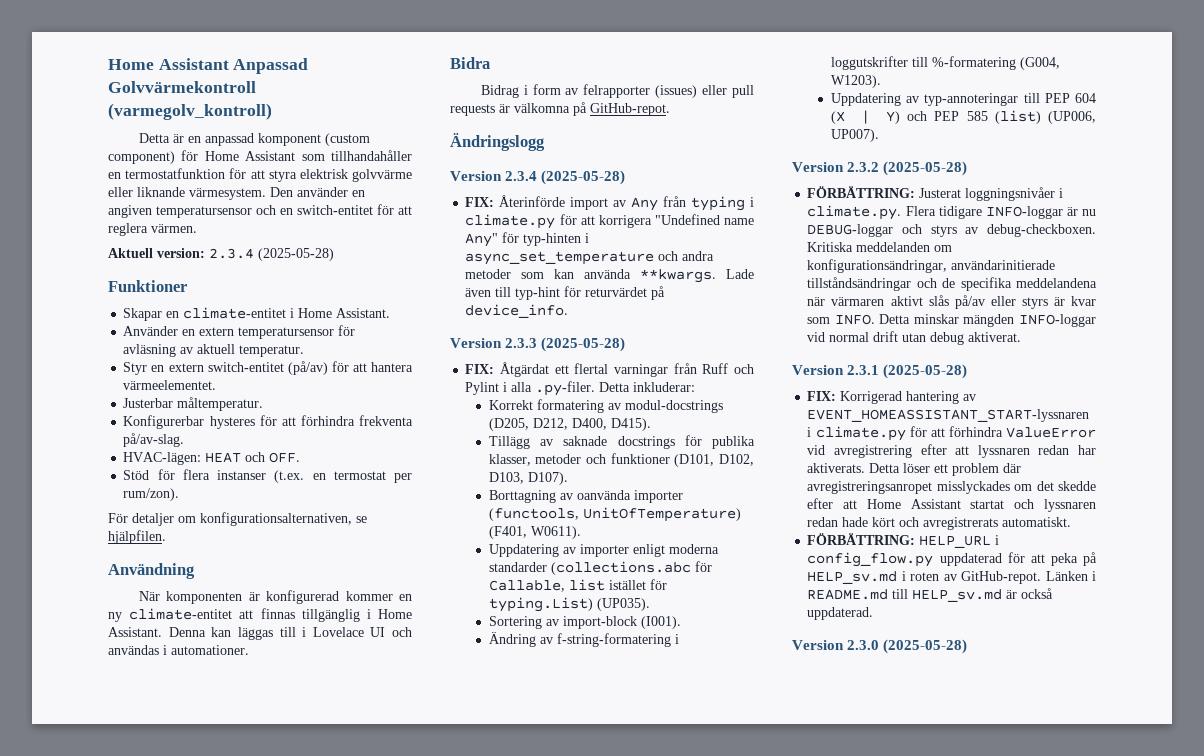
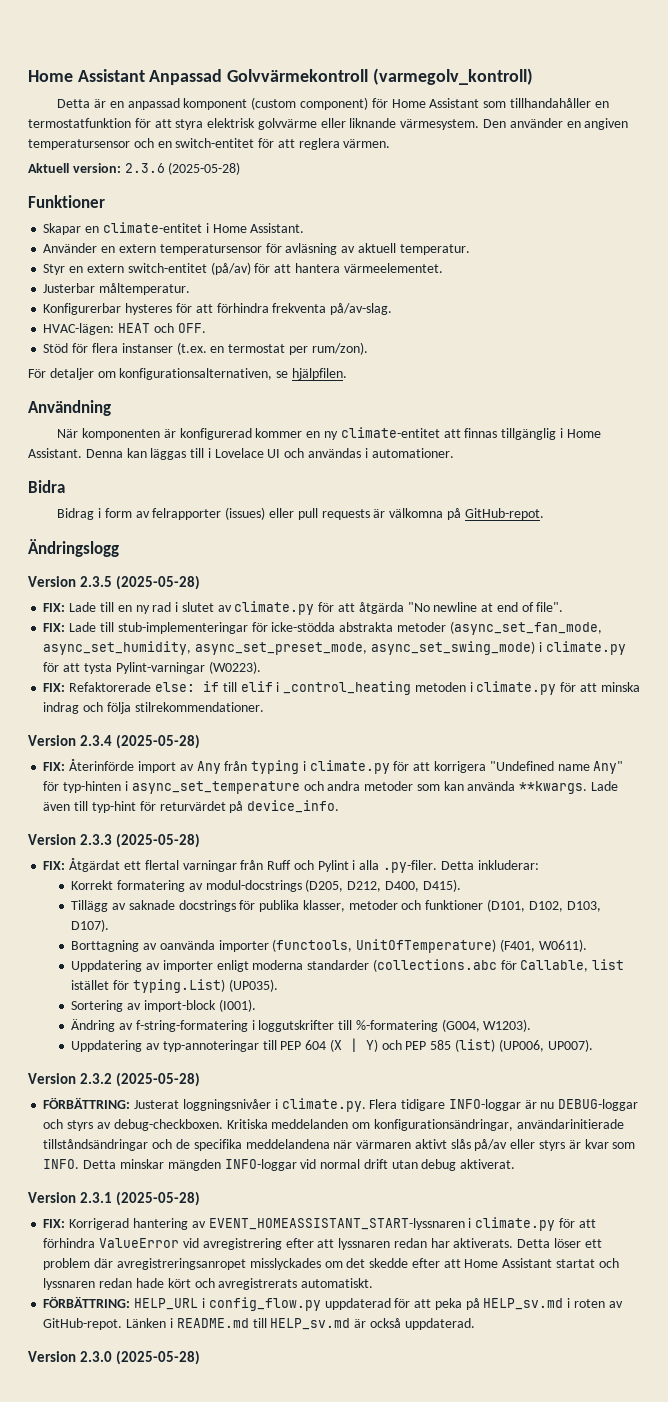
- Aktuell version: 2.3.4 (2025-05-28)
+ Aktuell version: 2.3.6 (2025-05-28)
+ Version 2.3.5 (2025-05-28)
+ FIX: Lade till en ny rad i slutet av climate.py för att åtgärda "No newline at end of file".
+ FIX: Lade till stub-implementeringar för icke-stödda abstrakta metoder (async_set_fan_mode, async_set_humidity, async_set_preset_mode, async_set_swing_mode) i climate.py för att tysta Pylint-varningar (W0223).
+ FIX: Refaktorerade else: if till elif i _control_heating metoden i climate.py för att minska indrag och följa stilrekommendationer.

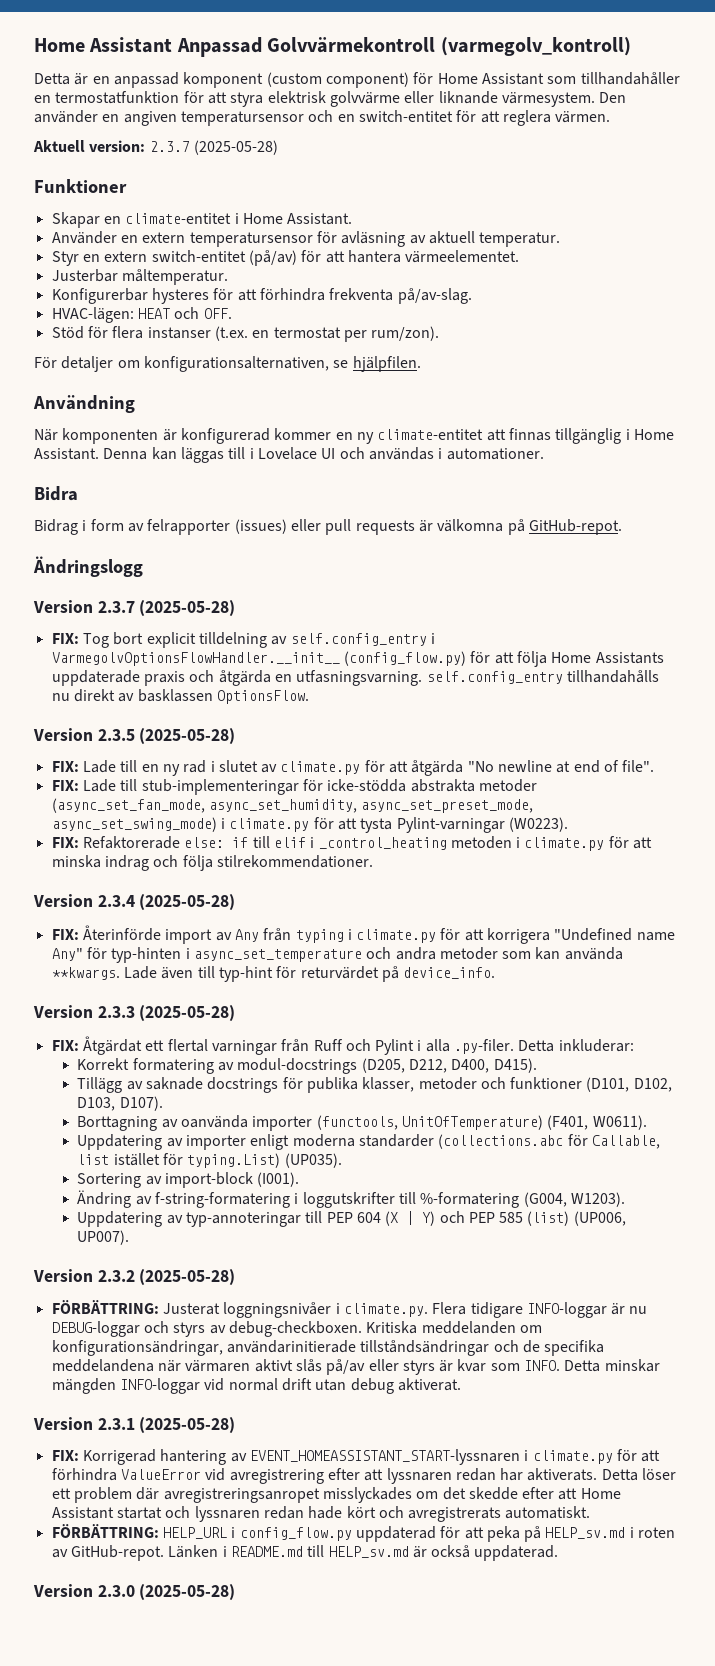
- Aktuell version: 2.3.6 (2025-05-28)
+ Aktuell version: 2.3.7 (2025-05-28)
+ Version 2.3.7 (2025-05-28)
+ FIX: Tog bort explicit tilldelning av self.config_entry i VarmegolvOptionsFlowHandler.__init__ (config_flow.py) för att följa Home Assistants uppdaterade praxis och åtgärda en utfasningsvarning. self.config_entry tillhandahålls nu direkt av basklassen OptionsFlow.

